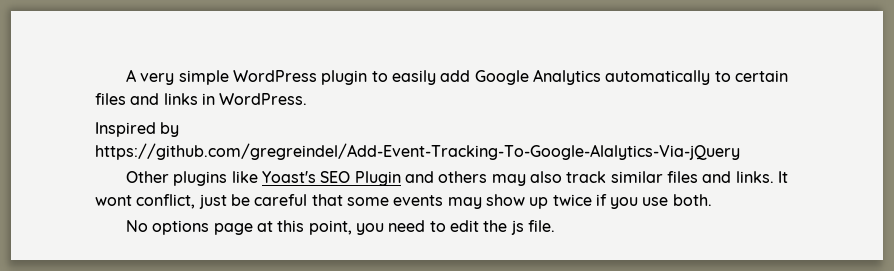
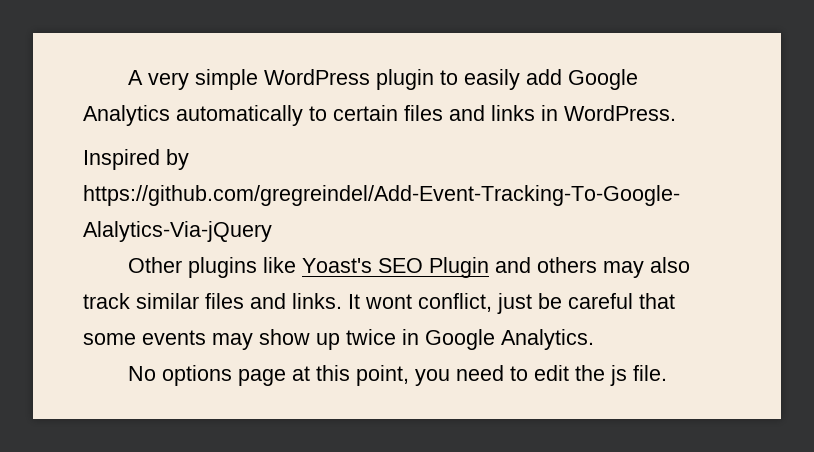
- It wont conflict, just be careful that some events may show up twice if you use both.
+ It wont conflict, just be careful that some events may show up twice in Google Analytics.

